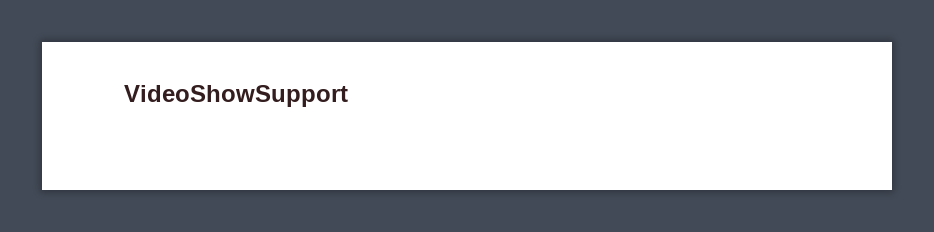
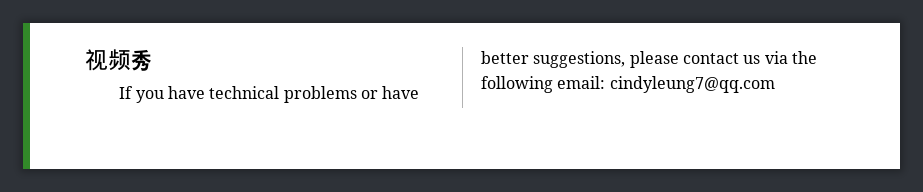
- VideoShowSupport
+ 视频秀
+ If you have technical problems or have better suggestions, please contact us via the following email: cindyleung7@qq.com

